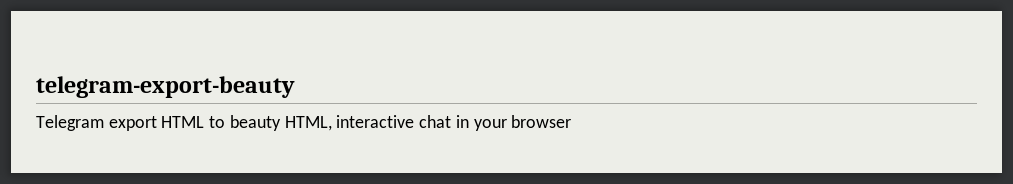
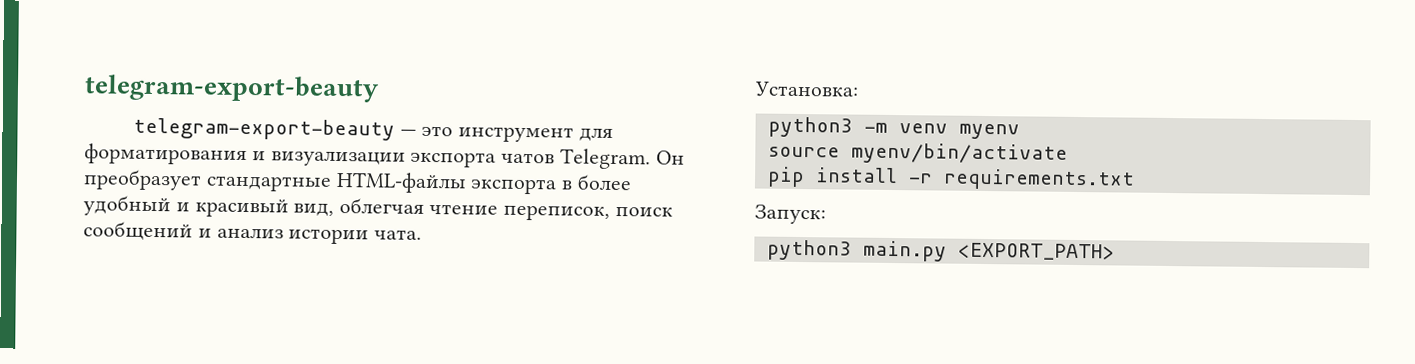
- Telegram export HTML to beauty HTML, interactive chat in your browser
+ telegram-export-beauty — это инструмент для форматирования и визуализации экспорта чатов Telegram. Он преобразует стандартные HTML-файлы экспорта в более удобный и красивый вид, облегчая чтение переписок, поиск сообщений и анализ истории чата.
+ Установка:
+ python3 -m venv myenv
+ source myenv/bin/activate
+ pip install -r requirements.txt
+ Запуск:
+ python3 main.py <EXPORT_PATH>

